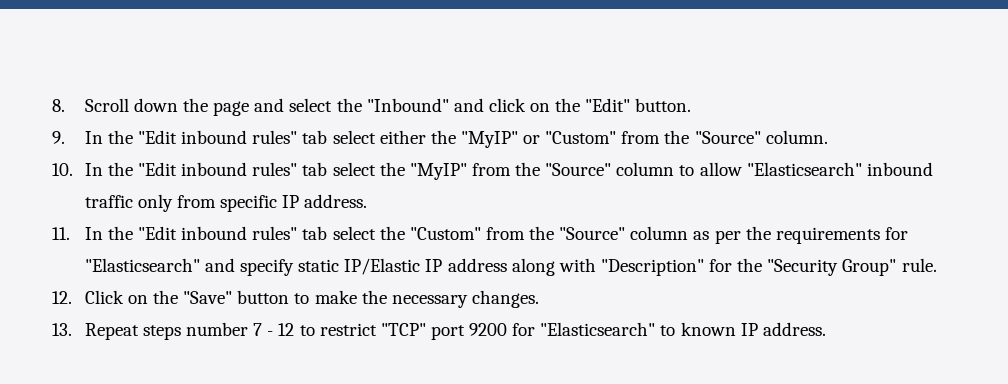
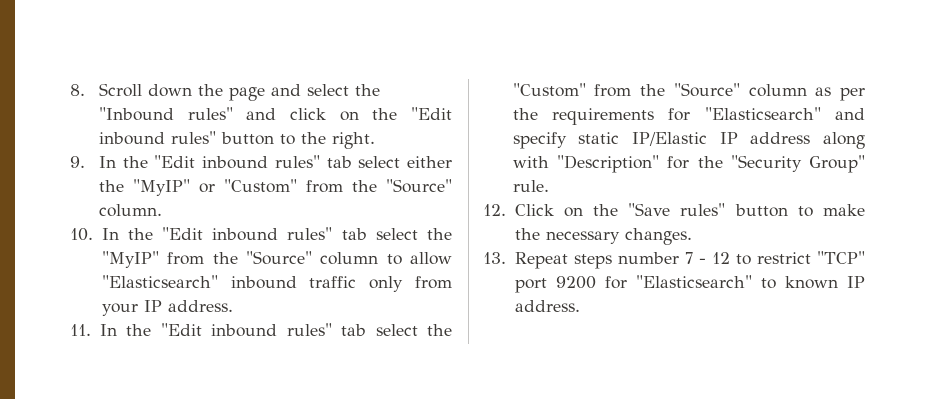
- 8. Scroll down the page and select the "Inbound" and click on the "Edit" button.
+ 8. Scroll down the page and select the "Inbound rules" and click on the "Edit inbound rules" button to the right.
- 10. In the "Edit inbound rules" tab select the "MyIP" from the "Source" column to allow "Elasticsearch" inbound traffic only from specific IP address.
+ 10. In the "Edit inbound rules" tab select the "MyIP" from the "Source" column to allow "Elasticsearch" inbound traffic only from your IP address.
- 12. Click on the "Save" button to make the necessary changes.
+ 12. Click on the "Save rules" button to make the necessary changes.

